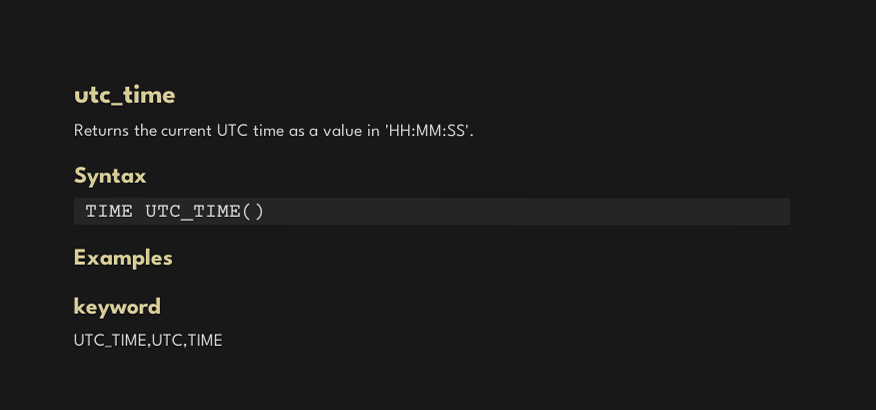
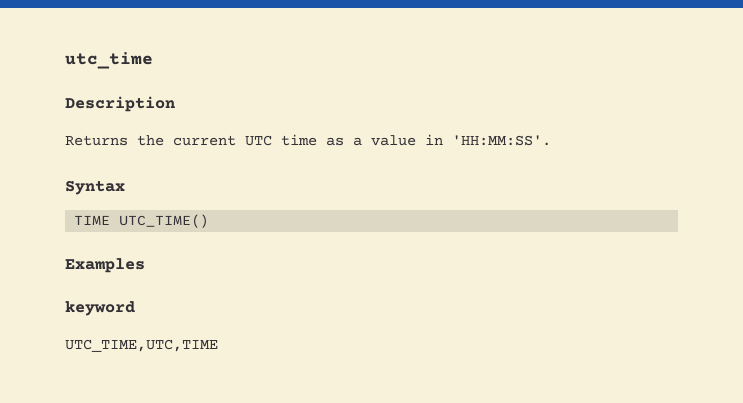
+ Description

